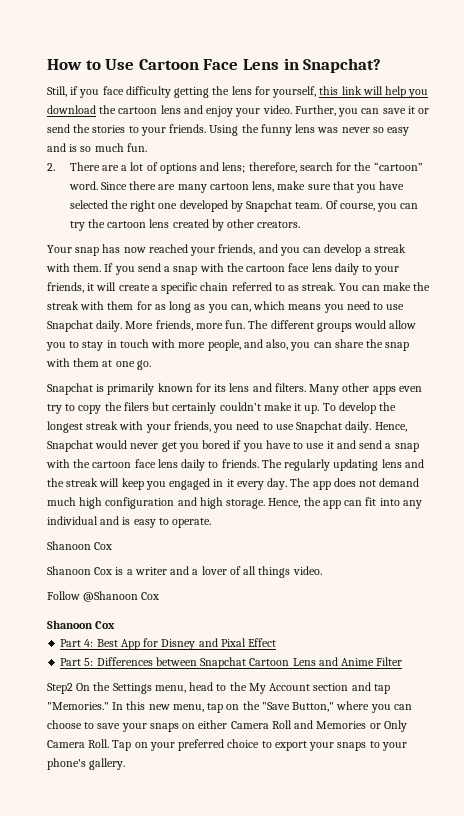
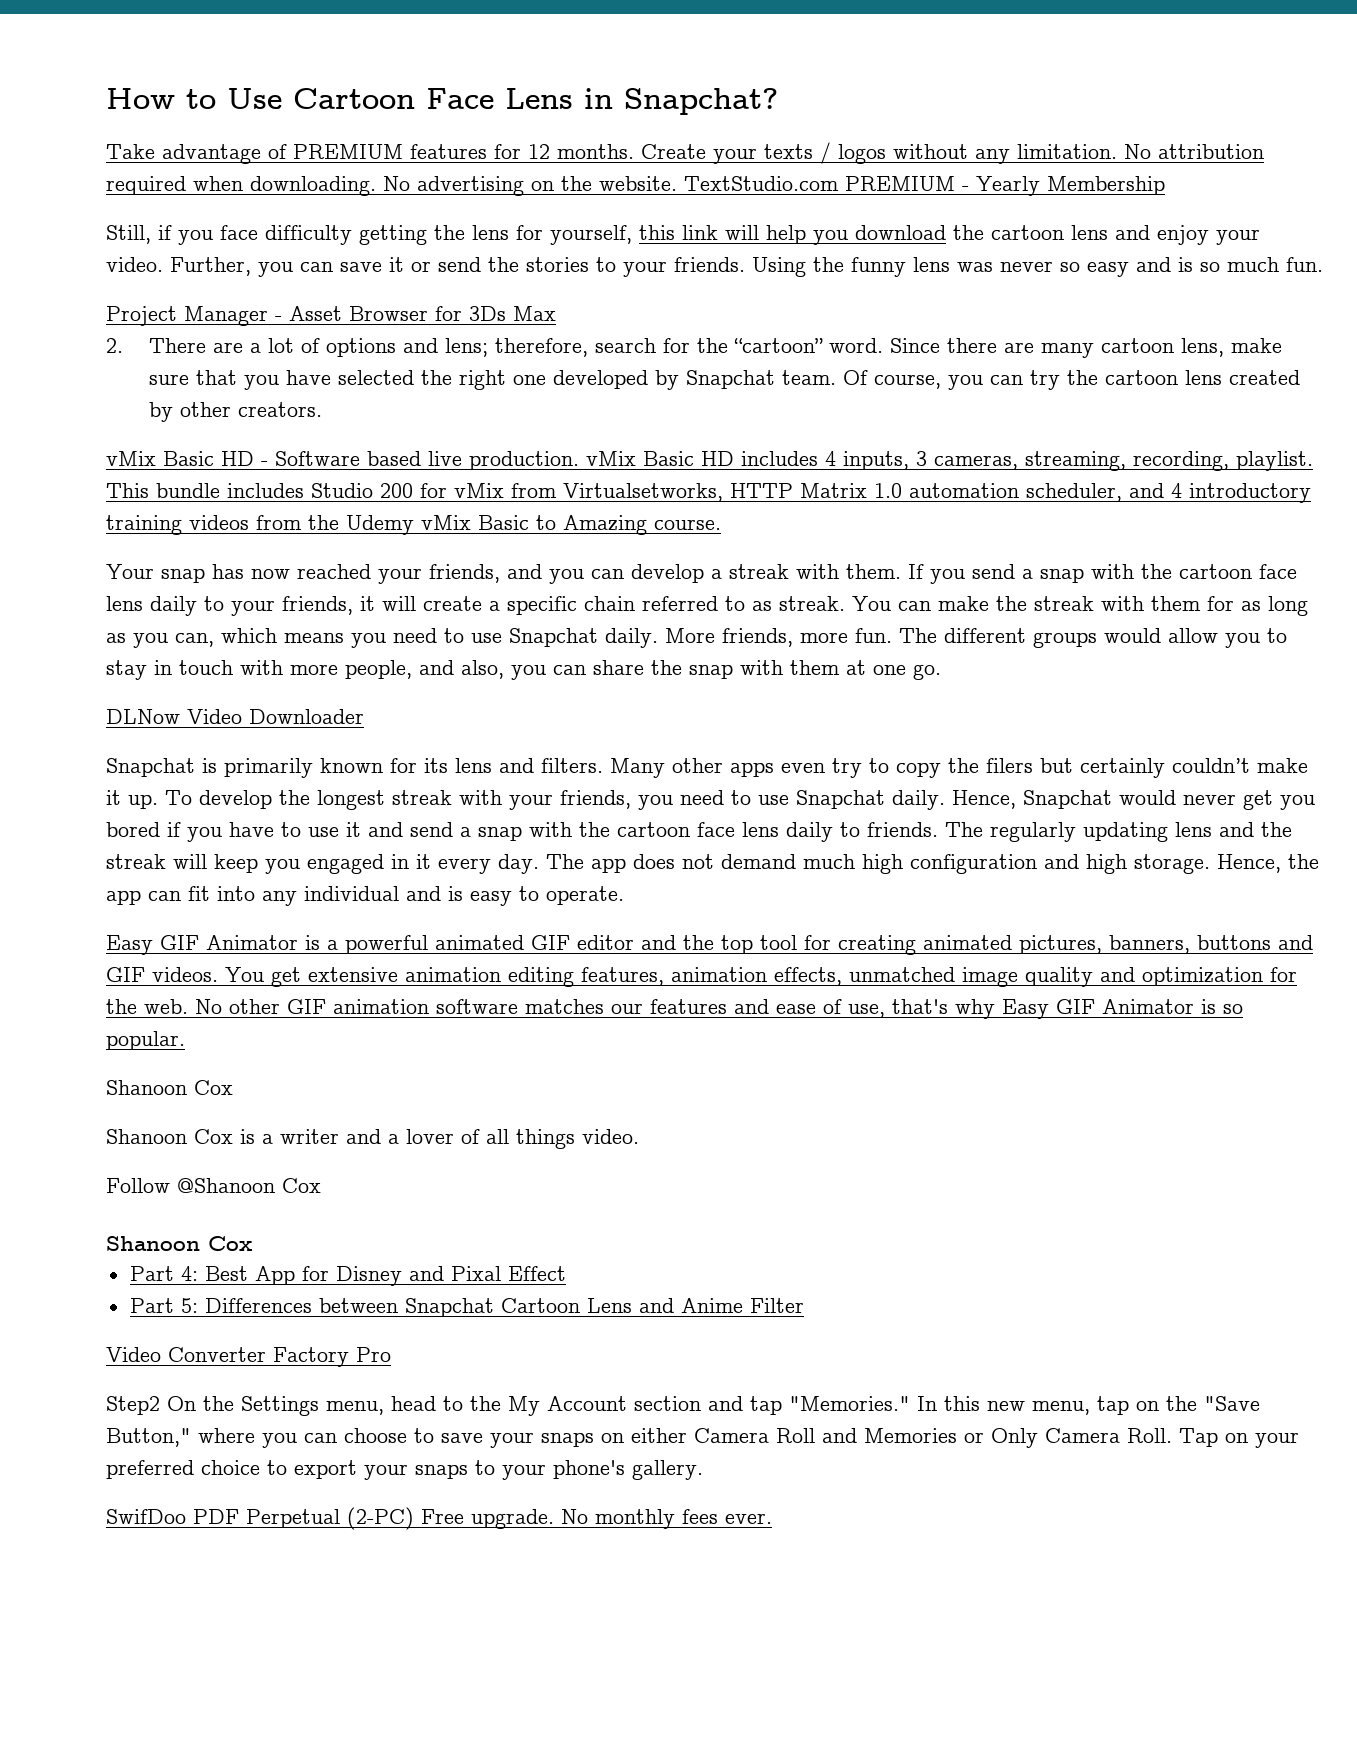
+ Take advantage of PREMIUM features for 12 months. Create your texts / logos without any limitation. No attribution required when downloading. No advertising on the website. TextStudio.com PREMIUM - Yearly Membership
+ Project Manager - Asset Browser for 3Ds Max
+ vMix Basic HD - Software based live production. vMix Basic HD includes 4 inputs, 3 cameras, streaming, recording, playlist. This bundle includes Studio 200 for vMix from Virtualsetworks, HTTP Matrix 1.0 automation scheduler, and 4 introductory training videos from the Udemy vMix Basic to Amazing course.
+ DLNow Video Downloader
+ Easy GIF Animator is a powerful animated GIF editor and the top tool for creating animated pictures, banners, buttons and GIF videos. You get extensive animation editing features, animation effects, unmatched image quality and optimization for the web. No other GIF animation software matches our features and ease of use, that's why Easy GIF Animator is so popular.
+ Video Converter Factory Pro
+ SwifDoo PDF Perpetual (2-PC) Free upgrade. No monthly fees ever.

